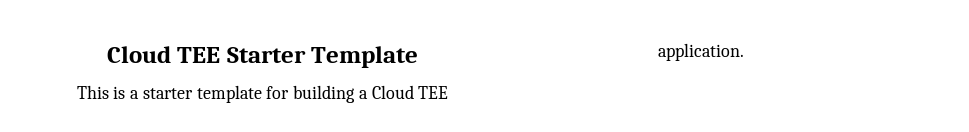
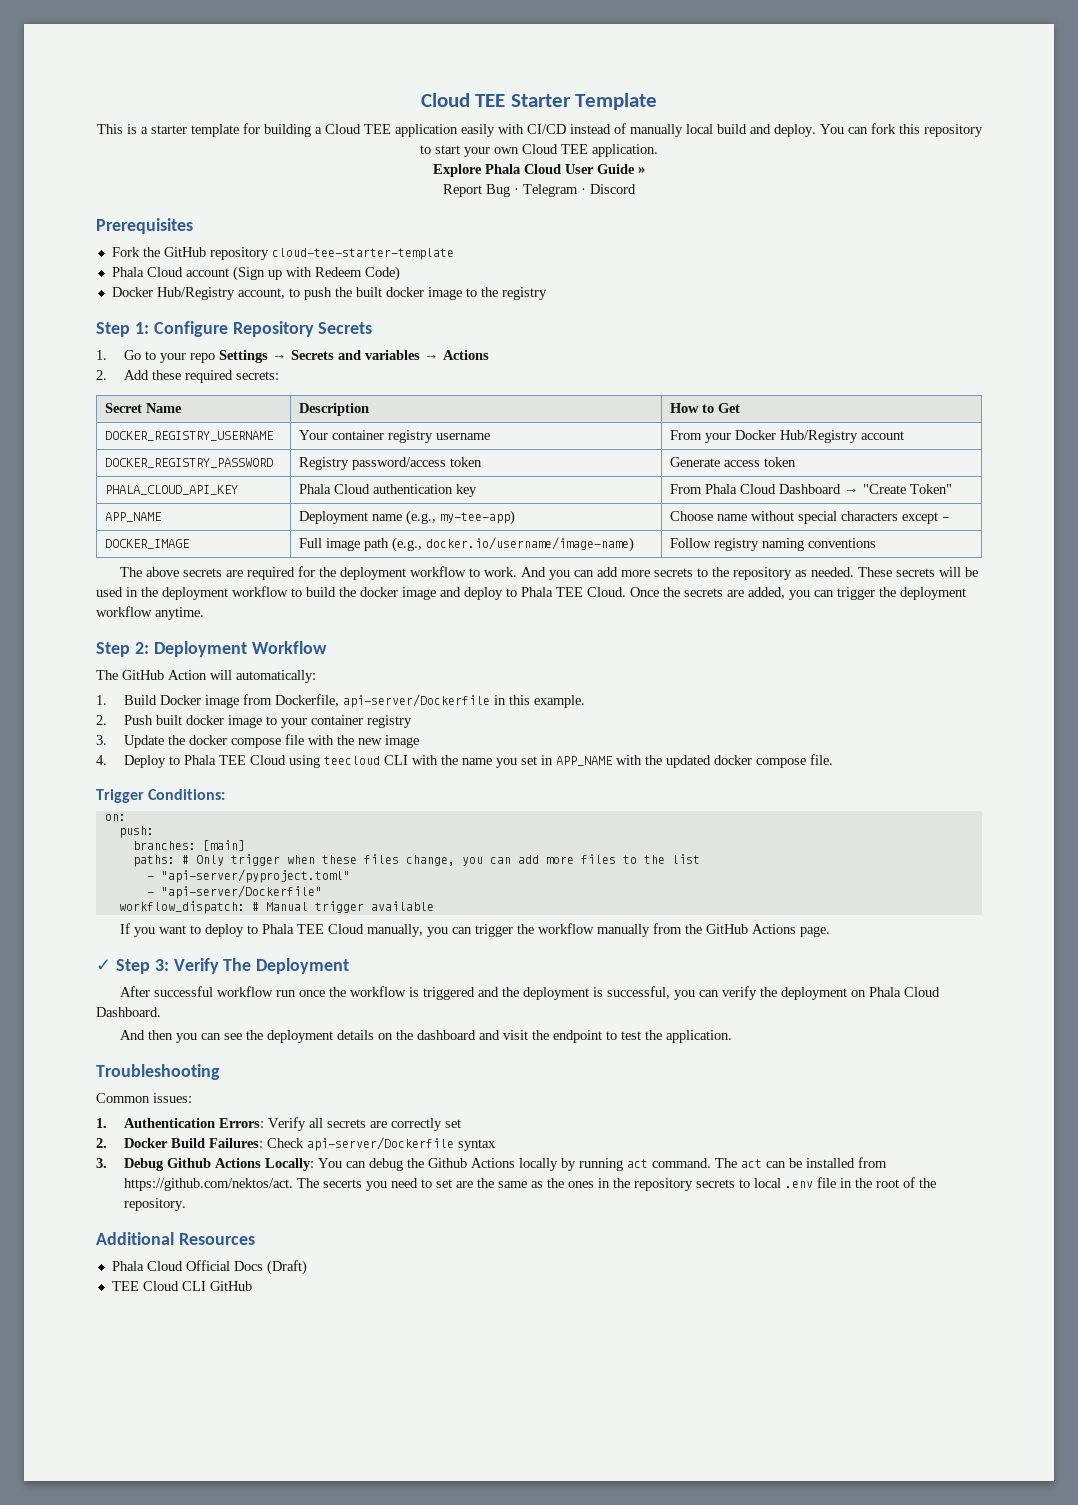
- This is a starter template for building a Cloud TEE application.
+ This is a starter template for building a Cloud TEE application easily with CI/CD instead of manually local build and deploy. You can fork this repository to start your own Cloud TEE application.
+ Explore Phala Cloud User Guide »
+ Report Bug · Telegram · Discord
+ Prerequisites
+ Fork the GitHub repository cloud-tee-starter-template
+ Phala Cloud account (Sign up with Redeem Code)
+ Docker Hub/Registry account, to push the built docker image to the registry
+ Step 1: Configure Repository Secrets
+ 1. Go to your repo Settings → Secrets and variables → Actions
+ 2. Add these required secrets:
+ Secret Name | Description | How to Get
+ DOCKER_REGISTRY_USERNAME | Your container registry username | From your Docker Hub/Registry account
+ DOCKER_REGISTRY_PASSWORD | Registry password/access token | Generate access token
+ PHALA_CLOUD_API_KEY | Phala Cloud authentication key | From Phala Cloud Dashboard → "Create Token"
+ APP_NAME | Deployment name (e.g., my-tee-app) | Choose name without special characters except -
+ DOCKER_IMAGE | Full image path (e.g., docker.io/username/image-name) | Follow registry naming conventions
+ The above secrets are required for the deployment workflow to work. And you can add more secrets to the repository as needed. These secrets will be used in the deployment workflow to build the docker image and deploy to Phala TEE Cloud. Once the secrets are added, you can trigger the deployment workflow anytime.
+ Step 2: Deployment Workflow
+ The GitHub Action will automatically:
+ 1. Build Docker image from Dockerfile, api-server/Dockerfile in this example.
+ 2. Push built docker image to your container registry
+ 3. Update the docker compose file with the new image
+ 4. Deploy to Phala TEE Cloud using teecloud CLI with the name you set in APP_NAME with the updated docker compose file.
+ Trigger Conditions:
+ on:
+ push:
+ branches: [main]
+ paths: # Only trigger when these files change, you can add more files to the list
+ - "api-server/pyproject.toml"
+ - "api-server/Dockerfile"
+ workflow_dispatch: # Manual trigger available
+ If you want to deploy to Phala TEE Cloud manually, you can trigger the workflow manually from the GitHub Actions page.
+ ✓ Step 3: Verify The Deployment
+ After successful workflow run once the workflow is triggered and the deployment is successful, you can verify the deployment on Phala Cloud Dashboard.
+ And then you can see the deployment details on the dashboard and visit the endpoint to test the application.
+ Troubleshooting
+ Common issues:
+ 1. Authentication Errors: Verify all secrets are correctly set
+ 2. Docker Build Failures: Check api-server/Dockerfile syntax
+ 3. Debug Github Actions Locally: You can debug the Github Actions locally by running act command. The act can be installed from https://github.com/nektos/act. The secerts you need to set are the same as the ones in the repository secrets to local .env file in the root of the repository.
+ Additional Resources
+ Phala Cloud Official Docs (Draft)
+ TEE Cloud CLI GitHub

